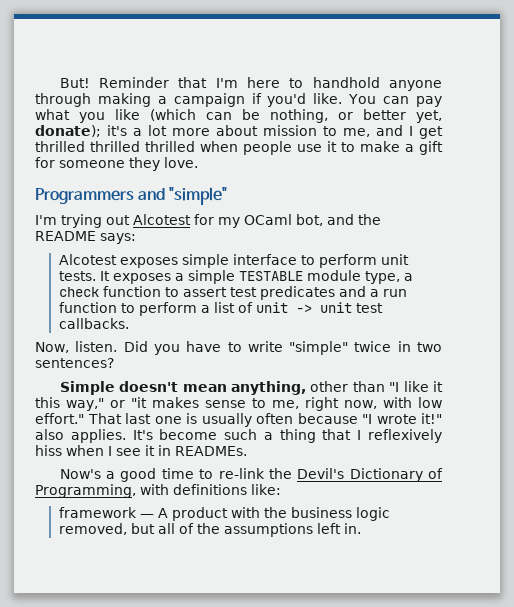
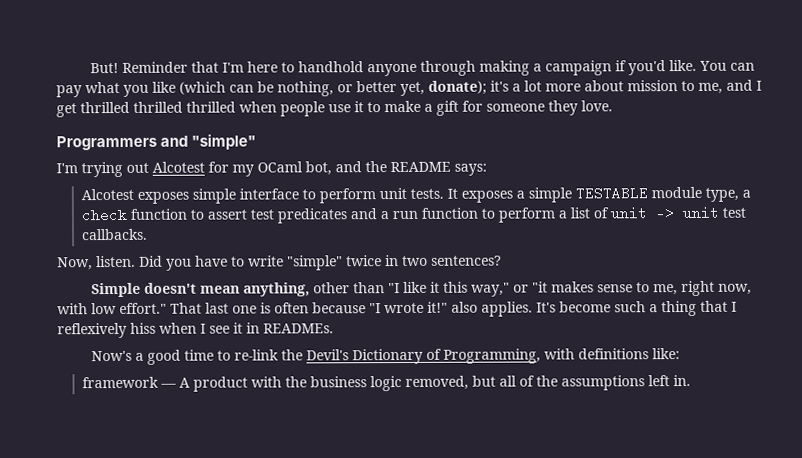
- That last one is usually often because "I wrote it!" also applies.
+ That last one is often because "I wrote it!" also applies.

